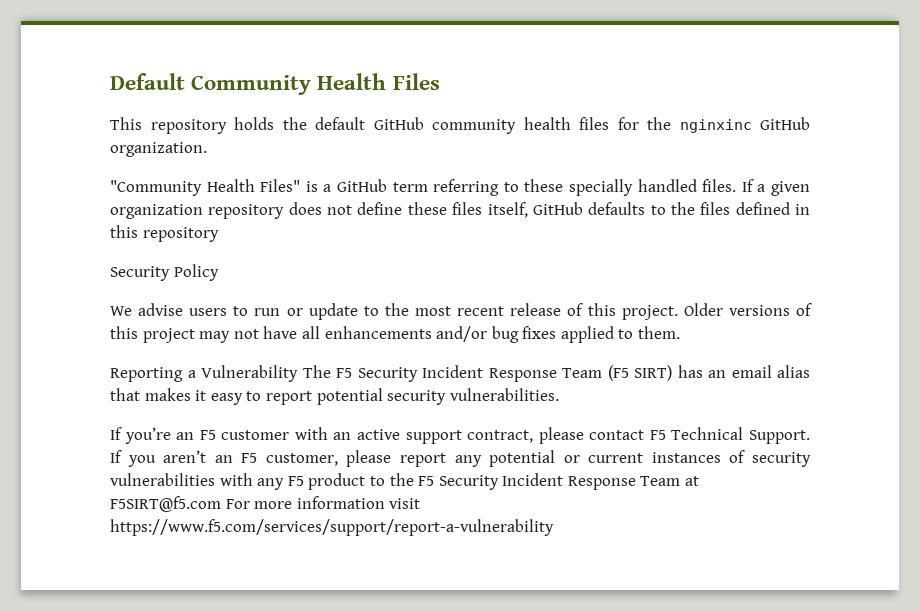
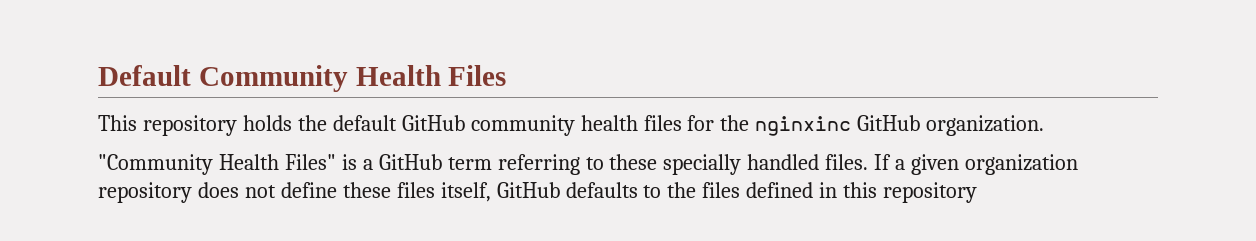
- Security Policy
- We advise users to run or update to the most recent release of this project. Older versions of this project may not have all enhancements and/or bug fixes applied to them.
- Reporting a Vulnerability The F5 Security Incident Response Team (F5 SIRT) has an email alias that makes it easy to report potential security vulnerabilities.
- If you’re an F5 customer with an active support contract, please contact F5 Technical Support. If you aren’t an F5 customer, please report any potential or current instances of security vulnerabilities with any F5 product to the F5 Security Incident Response Team at F5SIRT@f5.com For more information visit https://www.f5.com/services/support/report-a-vulnerability

